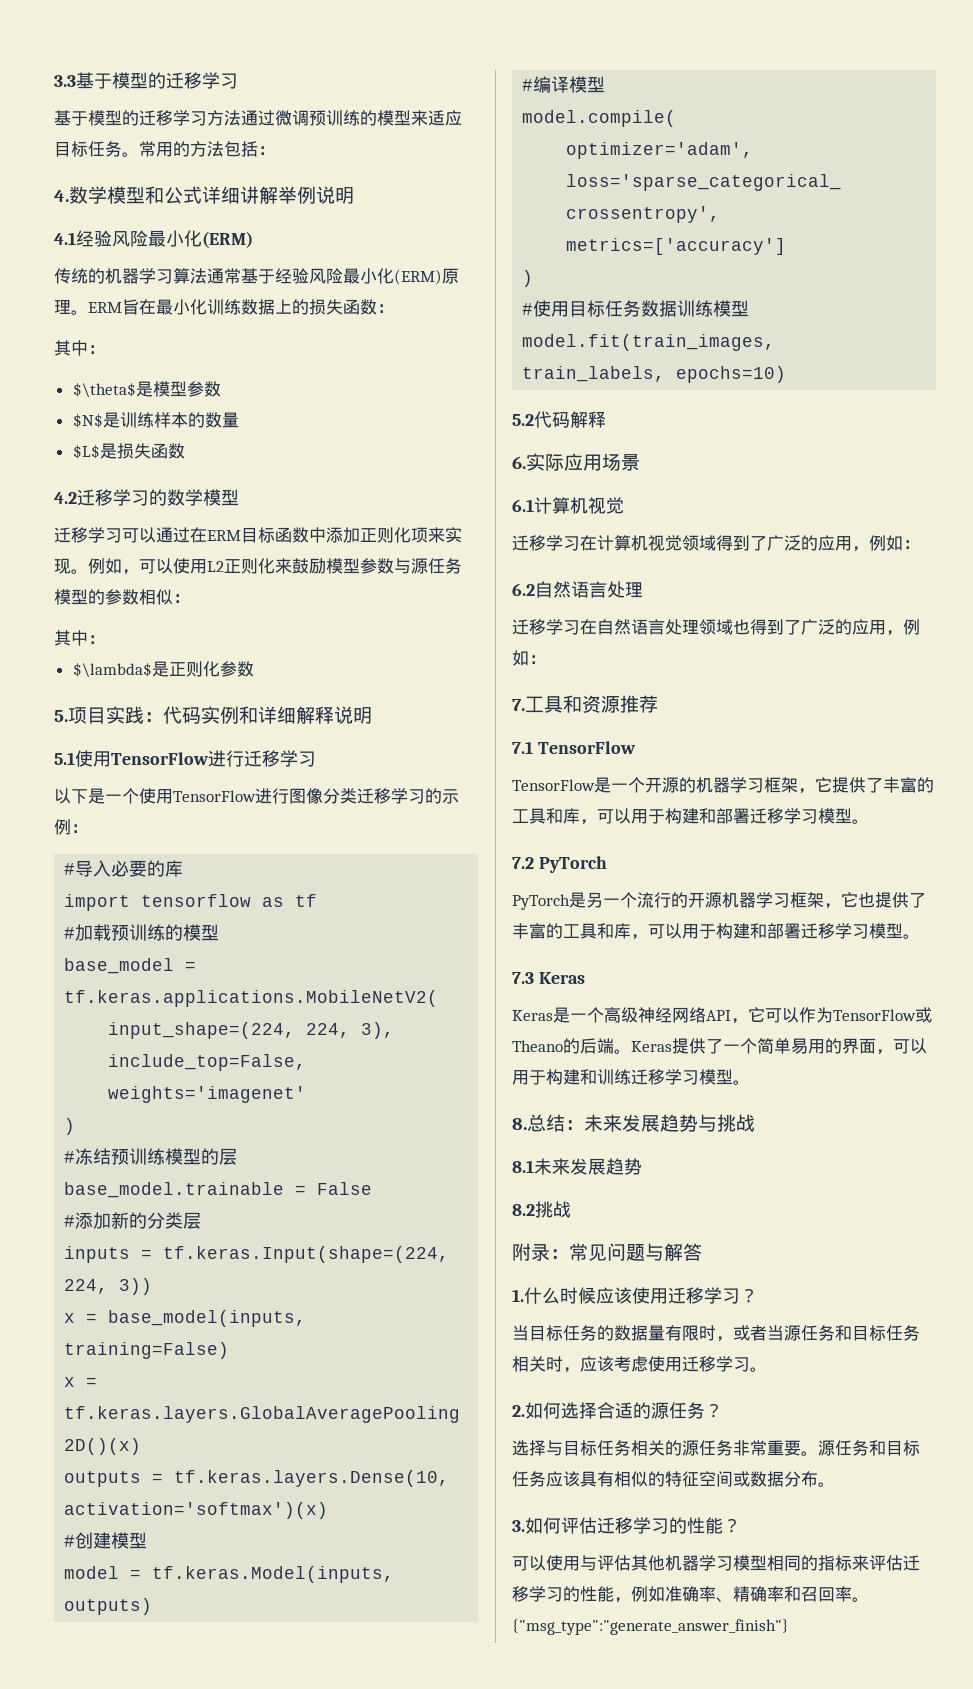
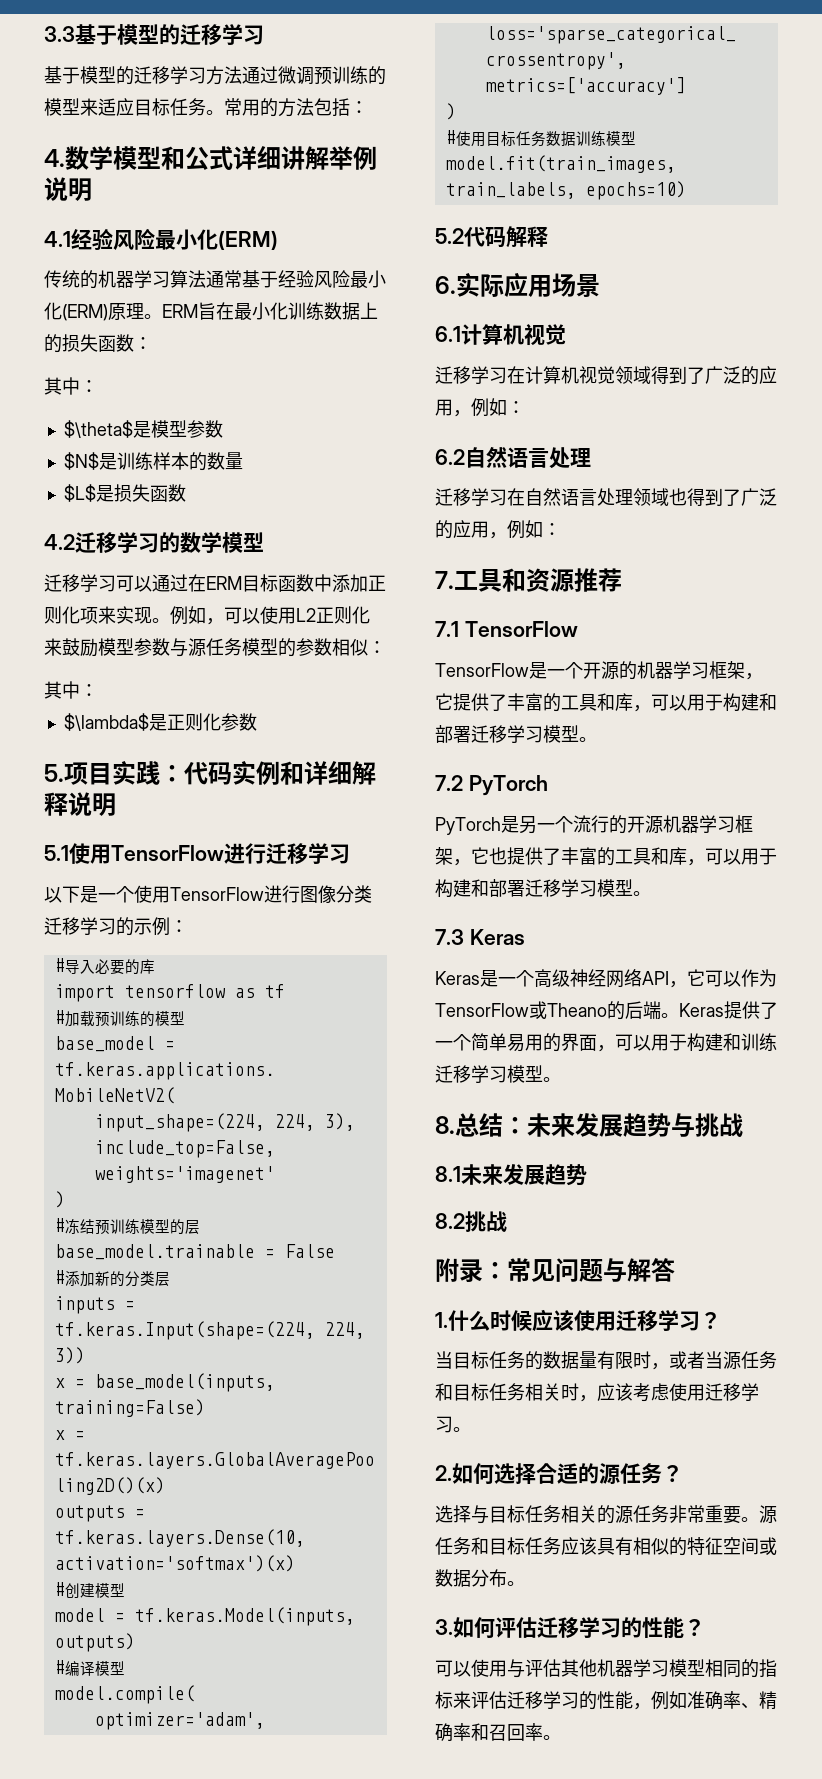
- {"msg_type":"generate_answer_finish"}

